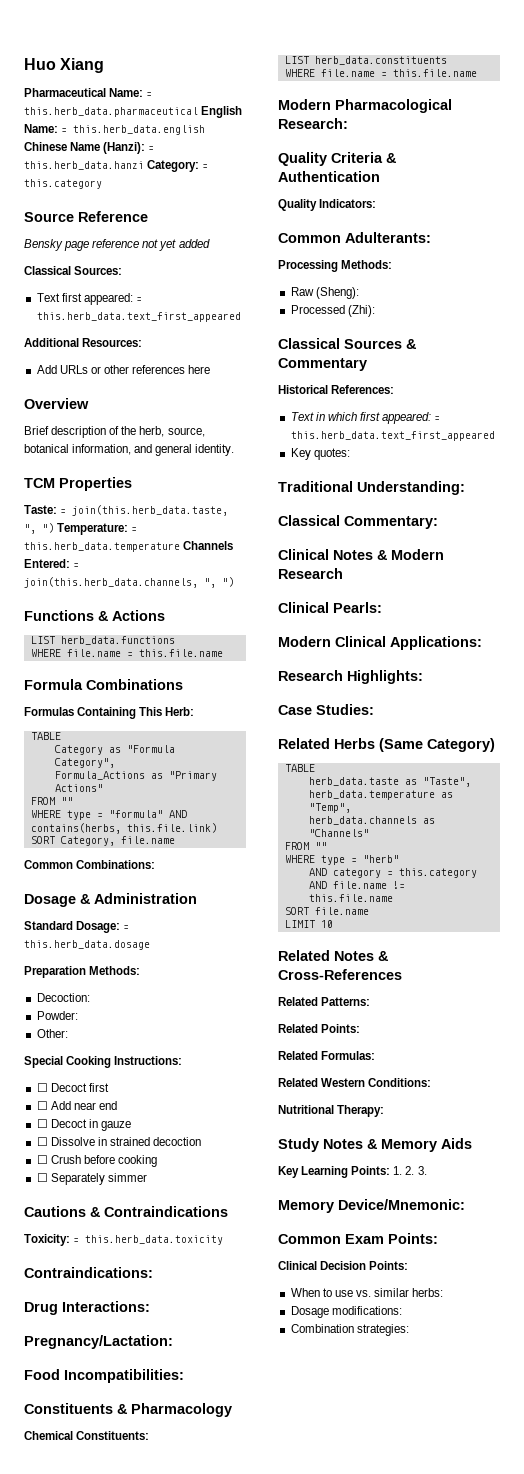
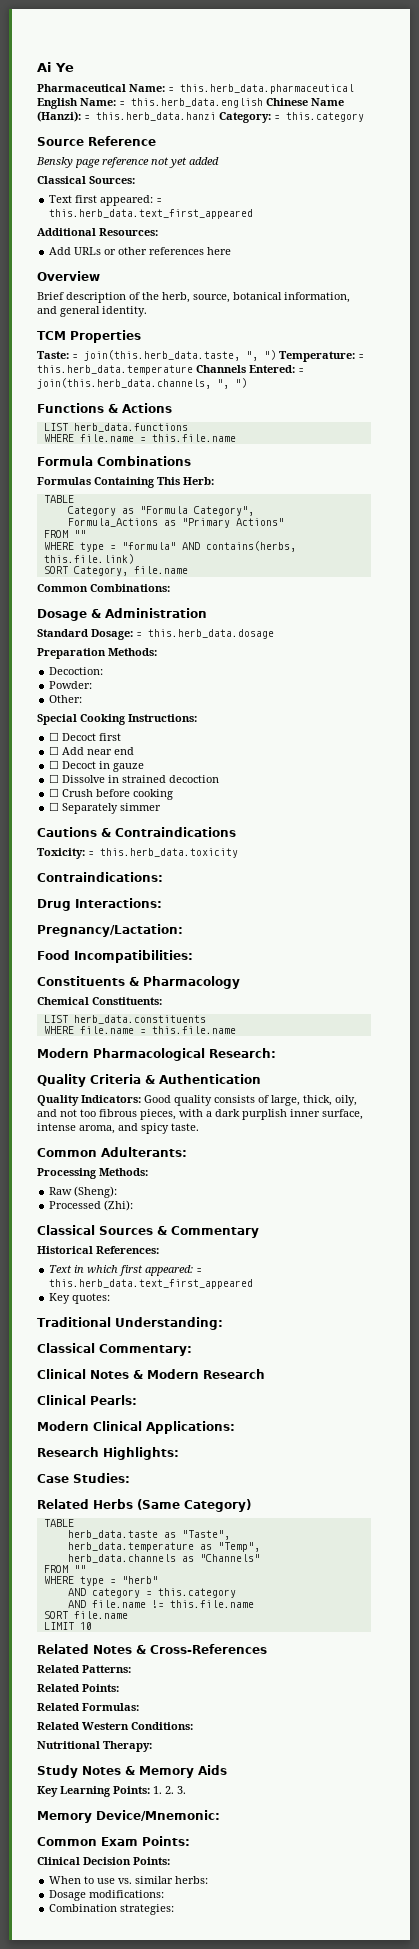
- Huo Xiang
+ Ai Ye
- Quality Indicators:
+ Quality Indicators: Good quality consists of large, thick, oily, and not too fibrous pieces, with a dark purplish inner surface, intense aroma, and spicy taste.

